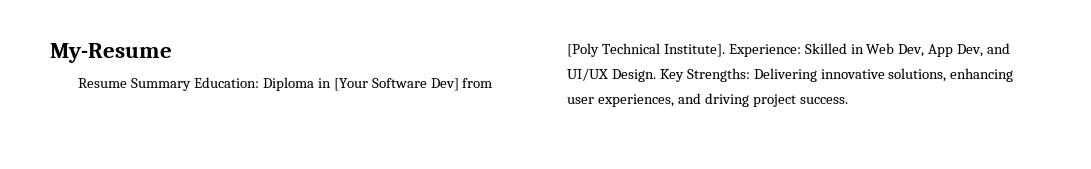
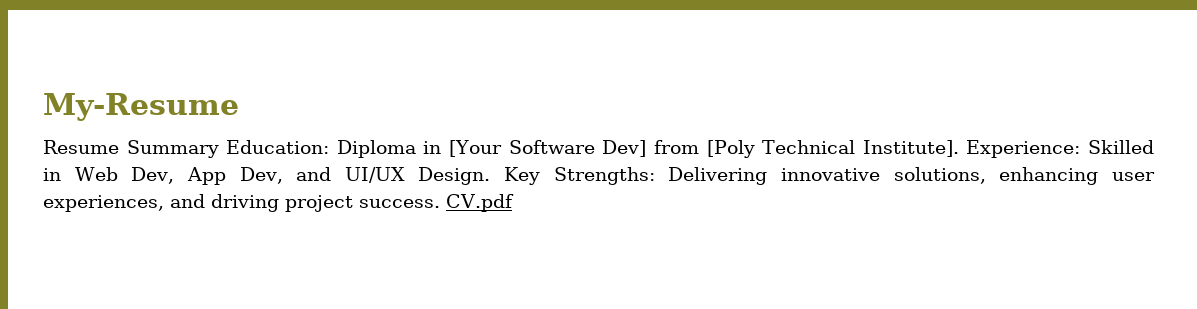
+ CV.pdf

